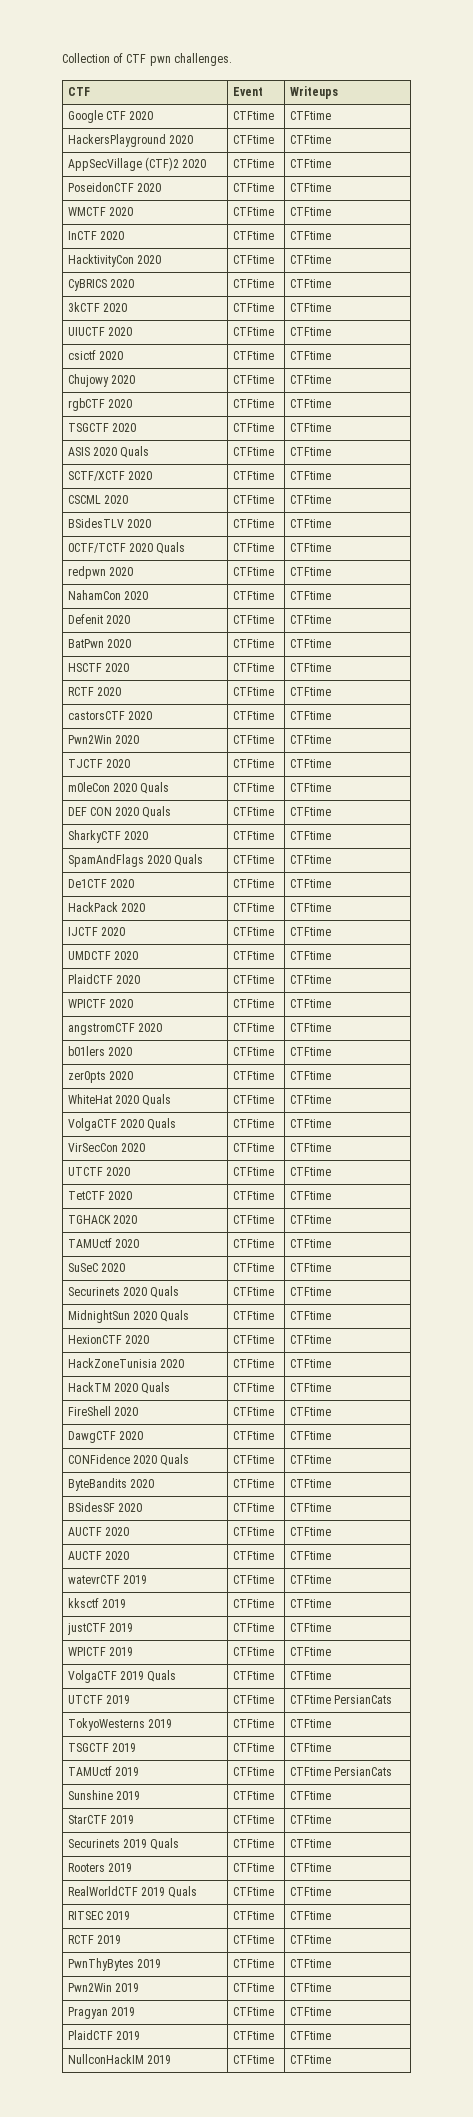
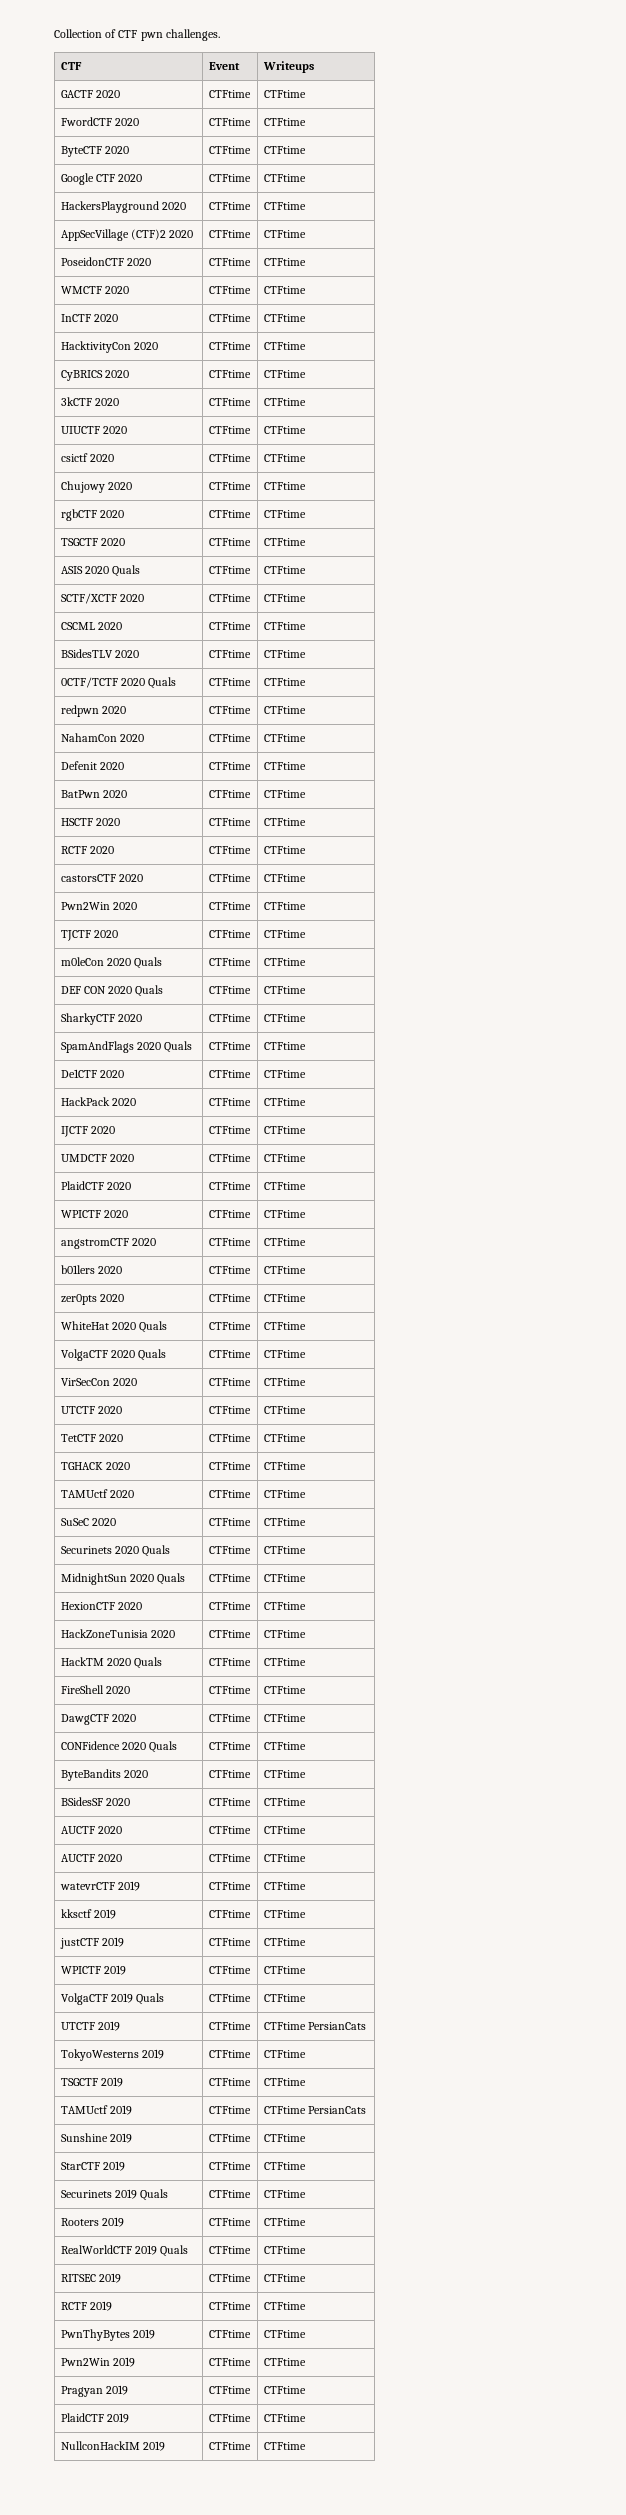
+ GACTF 2020 | CTFtime | CTFtime
+ FwordCTF 2020 | CTFtime | CTFtime
+ ByteCTF 2020 | CTFtime | CTFtime

